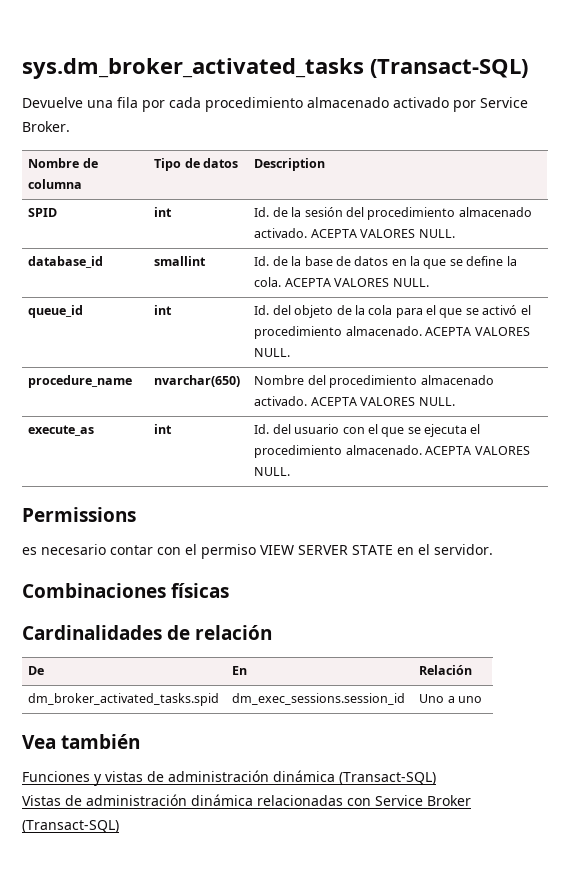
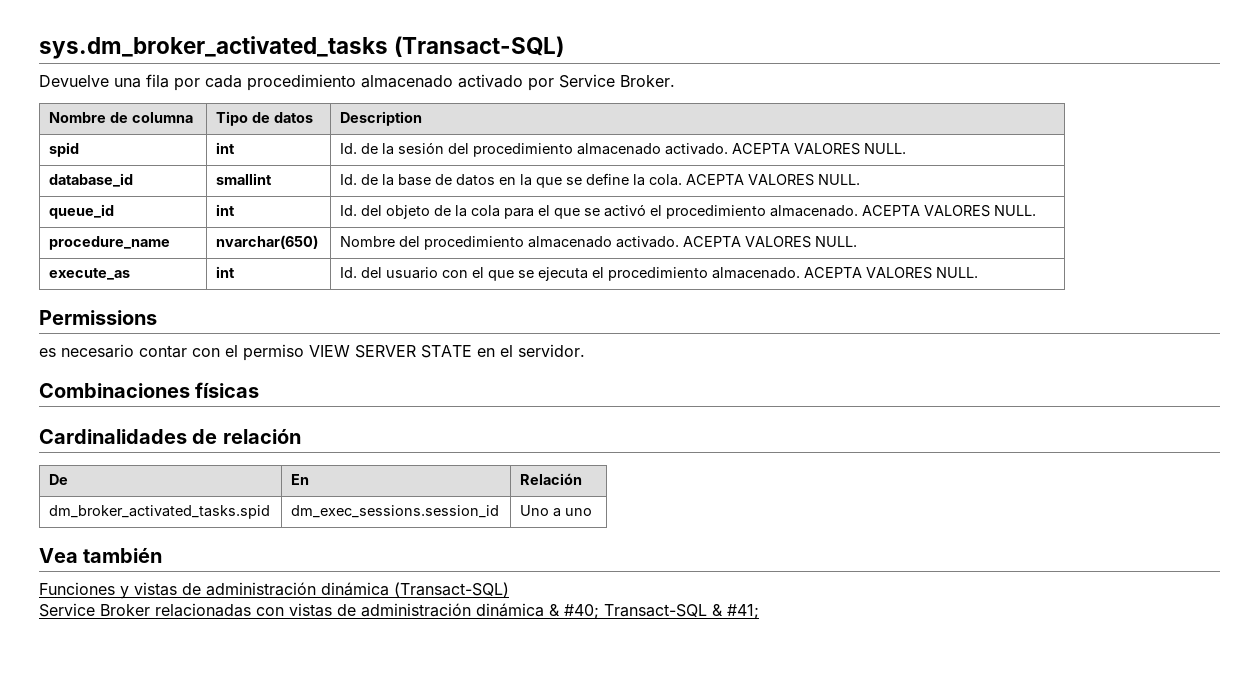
- SPID | int | Id. de la sesión del procedimiento almacenado activado. ACEPTA VALORES NULL.
+ spid | int | Id. de la sesión del procedimiento almacenado activado. ACEPTA VALORES NULL.
- Vistas de administración dinámica relacionadas con Service Broker (Transact-SQL)
+ Service Broker relacionadas con vistas de administración dinámica & #40; Transact-SQL & #41;

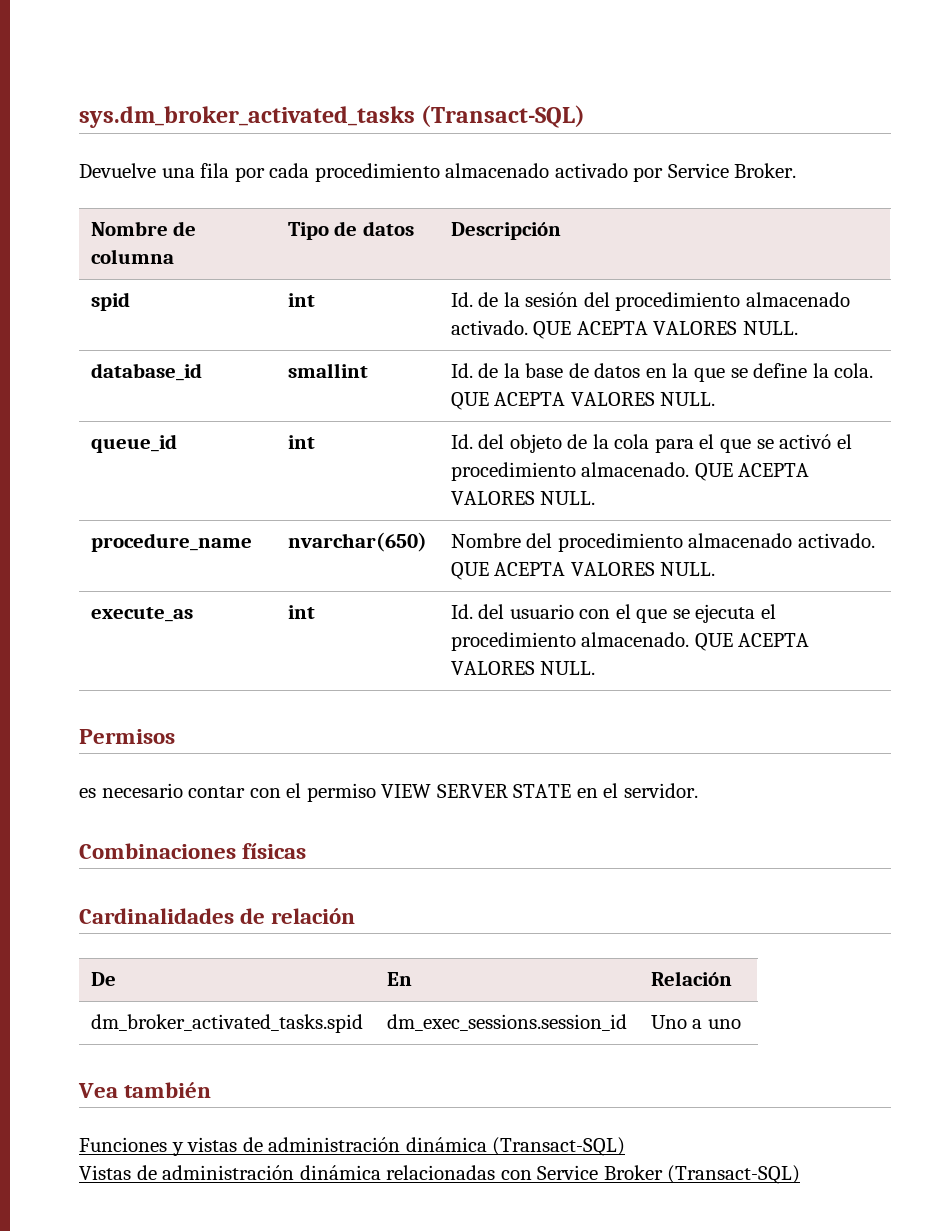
- Nombre de columna | Tipo de datos | Description
+ Nombre de columna | Tipo de datos | Descripción
- spid | int | Id. de la sesión del procedimiento almacenado activado. ACEPTA VALORES NULL.
+ spid | int | Id. de la sesión del procedimiento almacenado activado. QUE ACEPTA VALORES NULL.
- database_id | smallint | Id. de la base de datos en la que se define la cola. ACEPTA VALORES NULL.
+ database_id | smallint | Id. de la base de datos en la que se define la cola. QUE ACEPTA VALORES NULL.
- queue_id | int | Id. del objeto de la cola para el que se activó el procedimiento almacenado. ACEPTA VALORES NULL.
+ queue_id | int | Id. del objeto de la cola para el que se activó el procedimiento almacenado. QUE ACEPTA VALORES NULL.
- procedure_name | nvarchar(650) | Nombre del procedimiento almacenado activado. ACEPTA VALORES NULL.
+ procedure_name | nvarchar(650) | Nombre del procedimiento almacenado activado. QUE ACEPTA VALORES NULL.
- execute_as | int | Id. del usuario con el que se ejecuta el procedimiento almacenado. ACEPTA VALORES NULL.
- Permissions
+ execute_as | int | Id. del usuario con el que se ejecuta el procedimiento almacenado. QUE ACEPTA VALORES NULL.
+ Permisos
- Service Broker relacionadas con vistas de administración dinámica & #40; Transact-SQL & #41;
+ Vistas de administración dinámica relacionadas con Service Broker (Transact-SQL)

